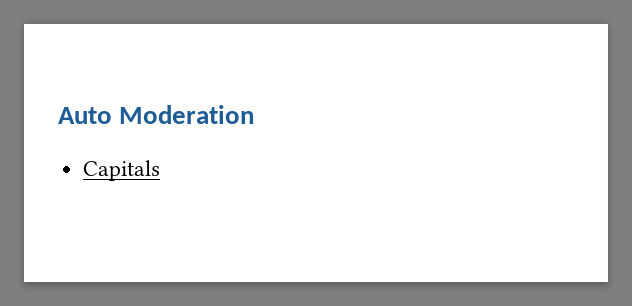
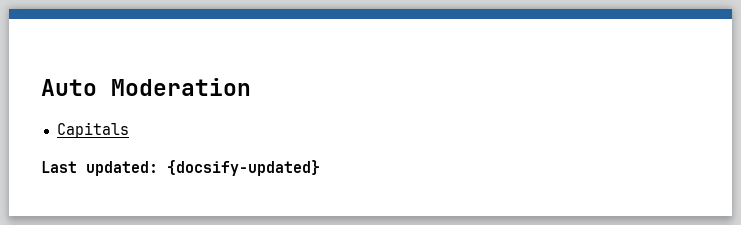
+ Last updated: {docsify-updated}

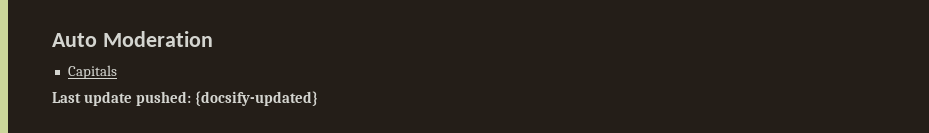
- Last updated: {docsify-updated}
+ Last update pushed: {docsify-updated}

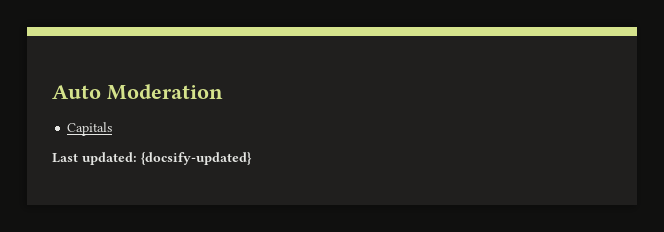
- Last update pushed: {docsify-updated}
+ Last updated: {docsify-updated}

